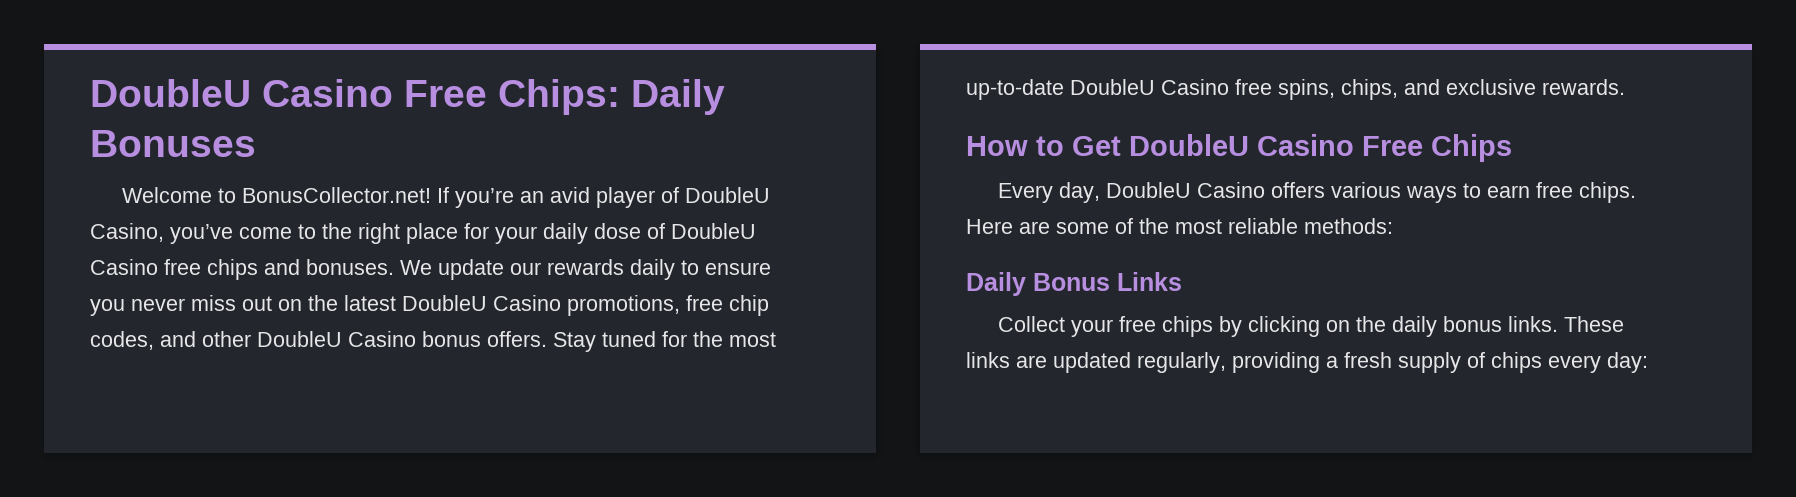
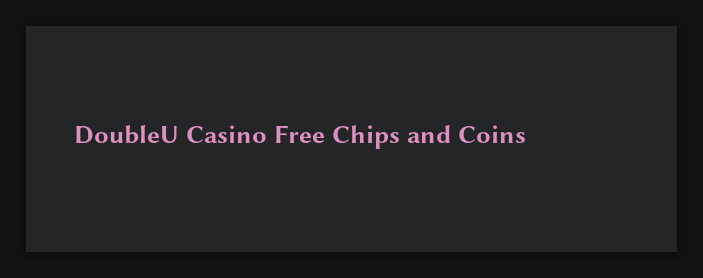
- DoubleU Casino Free Chips: Daily Bonuses
- Welcome to BonusCollector.net! If you’re an avid player of DoubleU Casino, you’ve come to the right place for your daily dose of DoubleU Casino free chips and bonuses. We update our rewards daily to ensure you never miss out on the latest DoubleU Casino promotions, free chip codes, and other DoubleU Casino bonus offers. Stay tuned for the most up-to-date DoubleU Casino free spins, chips, and exclusive rewards.
- How to Get DoubleU Casino Free Chips
- Every day, DoubleU Casino offers various ways to earn free chips. Here are some of the most reliable methods:
- Daily Bonus Links
- Collect your free chips by clicking on the daily bonus links. These links are updated regularly, providing a fresh supply of chips every day:
+ DoubleU Casino Free Chips and Coins

